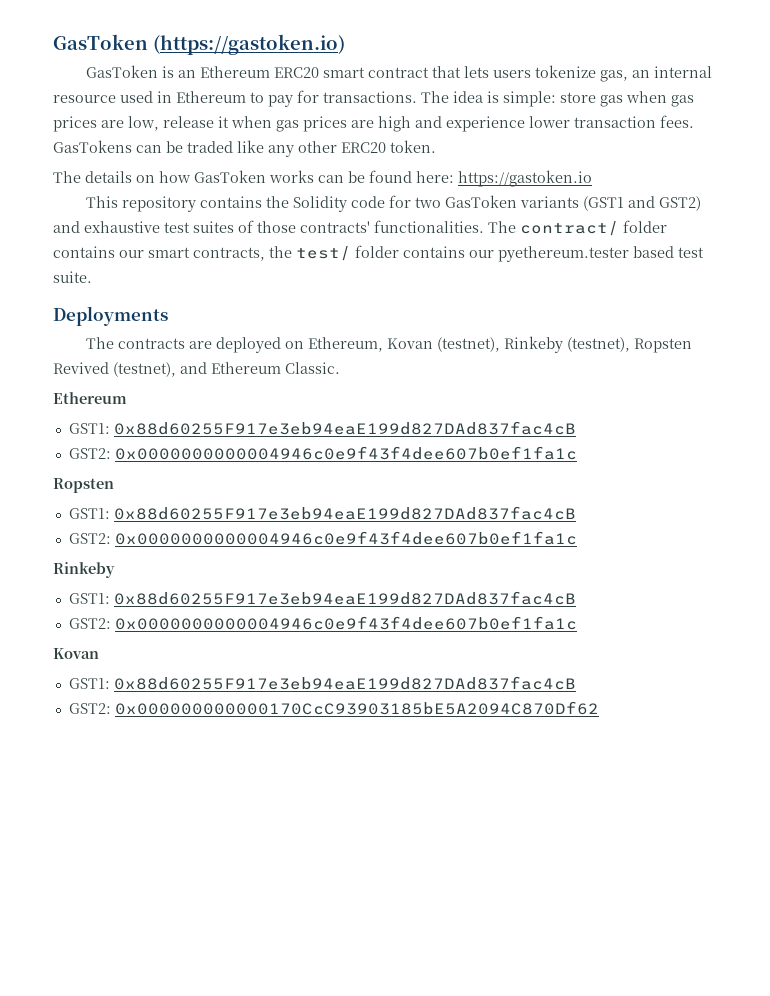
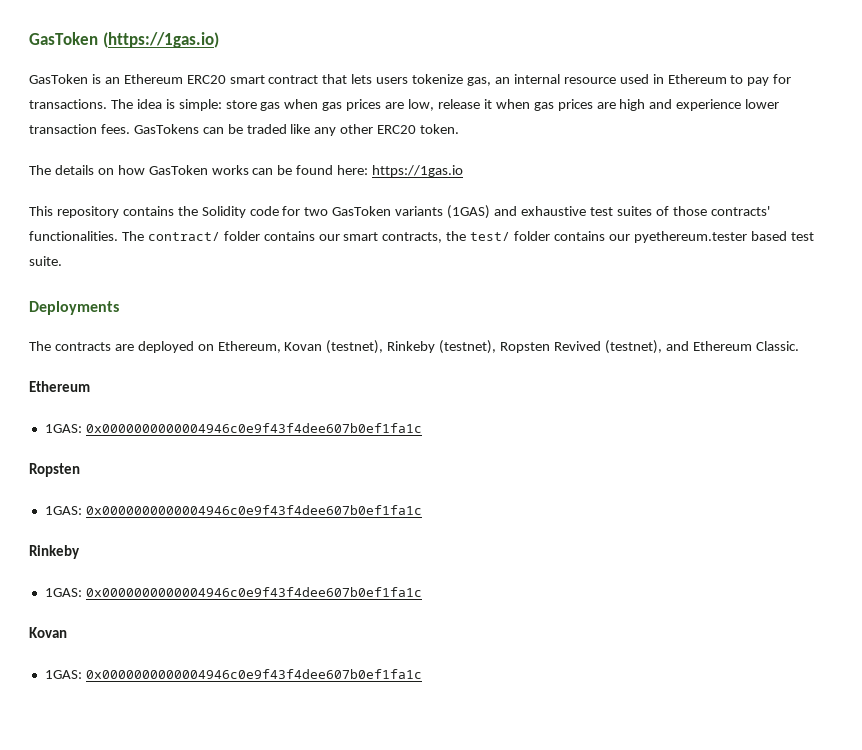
- GasToken (https://gastoken.io)
+ GasToken (https://1gas.io)
- The details on how GasToken works can be found here: https://gastoken.io
+ The details on how GasToken works can be found here: https://1gas.io
- This repository contains the Solidity code for two GasToken variants (GST1 and GST2) and exhaustive test suites of those contracts' functionalities.
+ This repository contains the Solidity code for two GasToken variants (1GAS) and exhaustive test suites of those contracts' functionalities.
  The contracts are deployed on Ethereum, Kovan (testnet), Rinkeby (testnet), Ropsten Revived (testnet), and Ethereum Classic.
  Ethereum
- GST1: 0x88d60255F917e3eb94eaE199d827DAd837fac4cB
- GST2: 0x0000000000004946c0e9f43f4dee607b0ef1fa1c
+ 1GAS: 0x0000000000004946c0e9f43f4dee607b0ef1fa1c
  Ropsten
- GST1: 0x88d60255F917e3eb94eaE199d827DAd837fac4cB
- GST2: 0x0000000000004946c0e9f43f4dee607b0ef1fa1c
+ 1GAS: 0x0000000000004946c0e9f43f4dee607b0ef1fa1c
  Rinkeby
- GST1: 0x88d60255F917e3eb94eaE199d827DAd837fac4cB
- GST2: 0x0000000000004946c0e9f43f4dee607b0ef1fa1c
+ 1GAS: 0x0000000000004946c0e9f43f4dee607b0ef1fa1c
  Kovan
- GST1: 0x88d60255F917e3eb94eaE199d827DAd837fac4cB
- GST2: 0x000000000000170CcC93903185bE5A2094C870Df62
+ 1GAS: 0x0000000000004946c0e9f43f4dee607b0ef1fa1c

